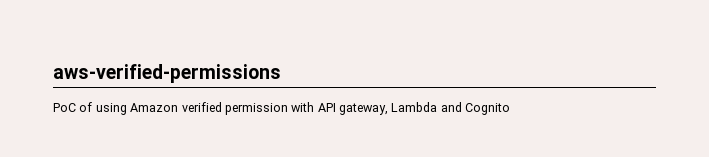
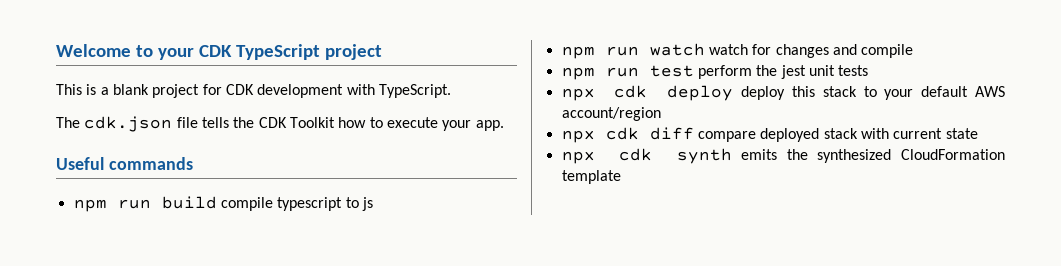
- aws-verified-permissions
- PoC of using Amazon verified permission with API gateway, Lambda and Cognito
+ Welcome to your CDK TypeScript project
+ This is a blank project for CDK development with TypeScript.
+ The cdk.json file tells the CDK Toolkit how to execute your app.
+ Useful commands
+ npm run build compile typescript to js
+ npm run watch watch for changes and compile
+ npm run test perform the jest unit tests
+ npx cdk deploy deploy this stack to your default AWS account/region
+ npx cdk diff compare deployed stack with current state
+ npx cdk synth emits the synthesized CloudFormation template

